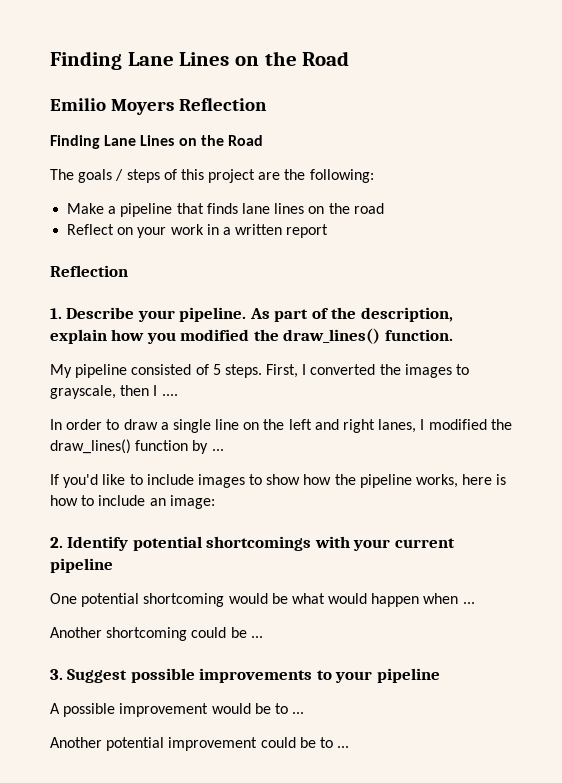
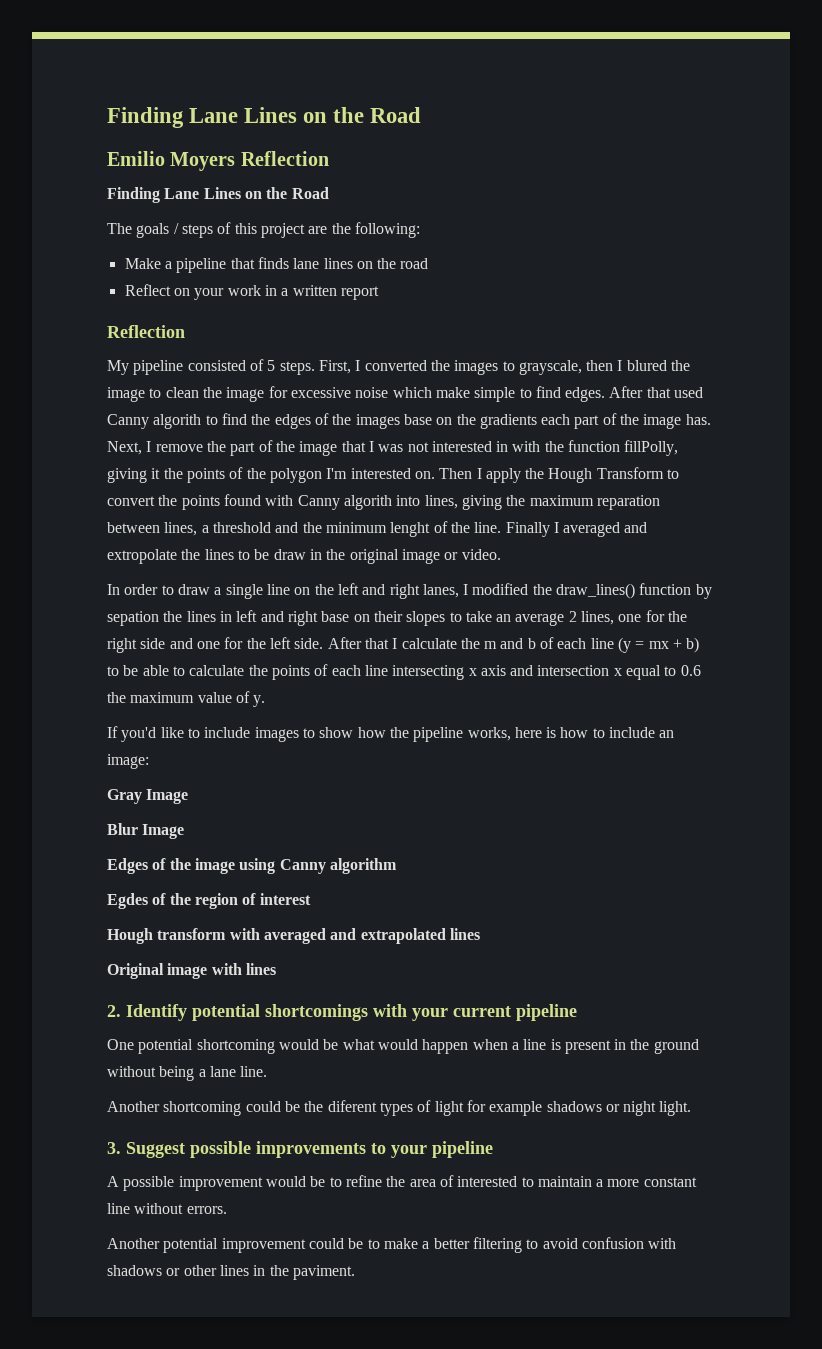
- 1. Describe your pipeline. As part of the description, explain how you modified the draw_lines() function.
- First, I converted the images to grayscale, then I ....
+ First, I converted the images to grayscale, then I blured the image to clean the image for excessive noise which make simple to find edges. After that used Canny algorith to find the edges of the images base on the gradients each part of the image has. Next, I remove the part of the image that I was not interested in with the function fillPolly, giving it the points of the polygon I'm interested on. Then I apply the Hough Transform to convert the points found with Canny algorith into lines, giving the maximum reparation between lines, a threshold and the minimum lenght of the line. Finally I averaged and extropolate the lines to be draw in the original image or video.
- In order to draw a single line on the left and right lanes, I modified the draw_lines() function by ...
+ In order to draw a single line on the left and right lanes, I modified the draw_lines() function by sepation the lines in left and right base on their slopes to take an average 2 lines, one for the right side and one for the left side. After that I calculate the m and b of each line (y = mx + b) to be able to calculate the points of each line intersecting x axis and intersection x equal to 0.6 the maximum value of y.
+ Gray Image
+ Blur Image
+ Edges of the image using Canny algorithm
+ Egdes of the region of interest
+ Hough transform with averaged and extrapolated lines
+ Original image with lines
- One potential shortcoming would be what would happen when ...
- Another shortcoming could be ...
+ One potential shortcoming would be what would happen when a line is present in the ground without being a lane line.
+ Another shortcoming could be the diferent types of light for example shadows or night light.
- A possible improvement would be to ...
+ A possible improvement would be to refine the area of interested to maintain a more constant line without errors.
- Another potential improvement could be to ...
+ Another potential improvement could be to make a better filtering to avoid confusion with shadows or other lines in the paviment.

